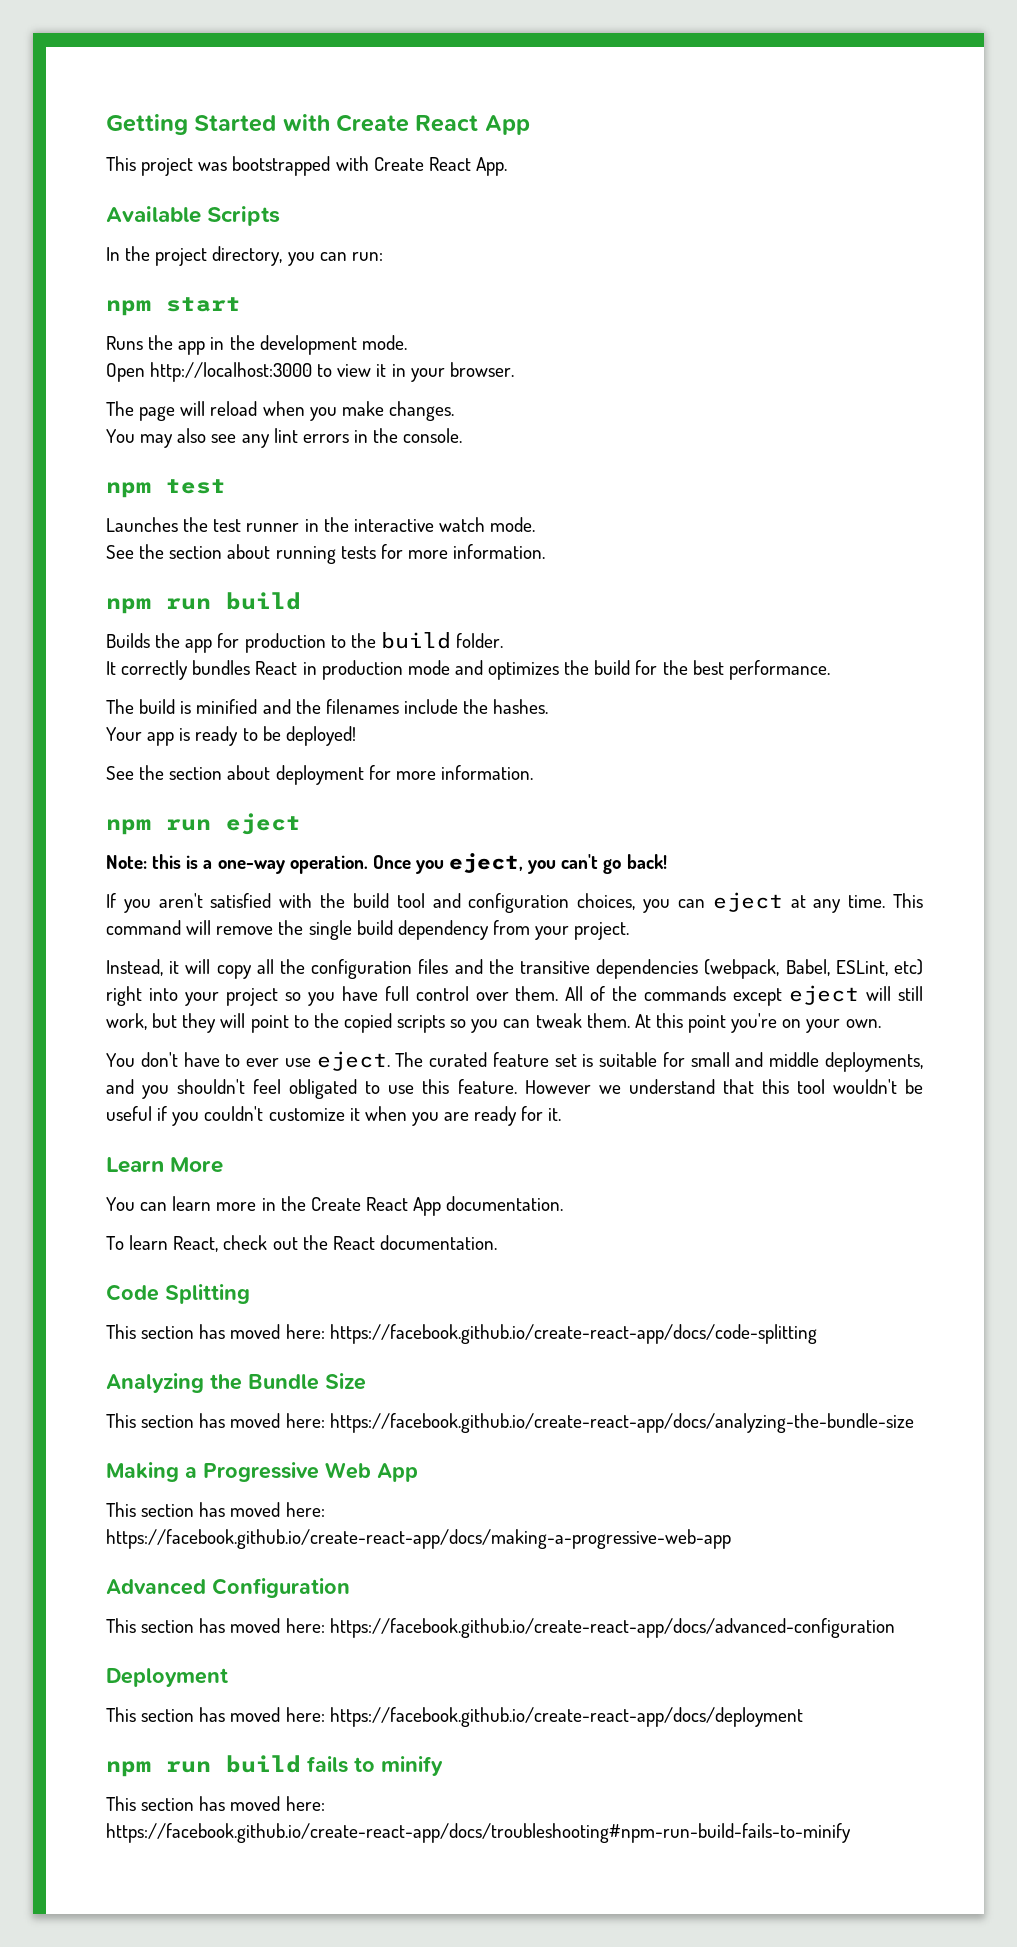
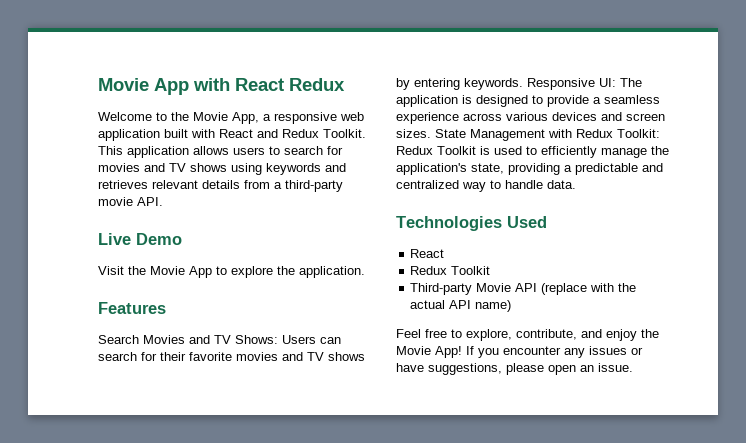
- Getting Started with Create React App
- This project was bootstrapped with Create React App.
- Available Scripts
- In the project directory, you can run:
- npm start
- Runs the app in the development mode.
- Open http://localhost:3000 to view it in your browser.
- The page will reload when you make changes.
- You may also see any lint errors in the console.
- npm test
- Launches the test runner in the interactive watch mode.
- See the section about running tests for more information.
- npm run build
- Builds the app for production to the build folder.
- It correctly bundles React in production mode and optimizes the build for the best performance.
- The build is minified and the filenames include the hashes.
- Your app is ready to be deployed!
- See the section about deployment for more information.
- npm run eject
- Note: this is a one-way operation. Once you eject, you can't go back!
- If you aren't satisfied with the build tool and configuration choices, you can eject at any time. This command will remove the single build dependency from your project.
- Instead, it will copy all the configuration files and the transitive dependencies (webpack, Babel, ESLint, etc) right into your project so you have full control over them. All of the commands except eject will still work, but they will point to the copied scripts so you can tweak them. At this point you're on your own.
- You don't have to ever use eject. The curated feature set is suitable for small and middle deployments, and you shouldn't feel obligated to use this feature. However we understand that this tool wouldn't be useful if you couldn't customize it when you are ready for it.
- Learn More
- You can learn more in the Create React App documentation.
- To learn React, check out the React documentation.
- Code Splitting
- This section has moved here: https://facebook.github.io/create-react-app/docs/code-splitting
- Analyzing the Bundle Size
- This section has moved here: https://facebook.github.io/create-react-app/docs/analyzing-the-bundle-size
- Making a Progressive Web App
- This section has moved here: https://facebook.github.io/create-react-app/docs/making-a-progressive-web-app
- Advanced Configuration
- This section has moved here: https://facebook.github.io/create-react-app/docs/advanced-configuration
- Deployment
- This section has moved here: https://facebook.github.io/create-react-app/docs/deployment
- npm run build fails to minify
- This section has moved here: https://facebook.github.io/create-react-app/docs/troubleshooting#npm-run-build-fails-to-minify
+ Movie App with React Redux
+ Welcome to the Movie App, a responsive web application built with React and Redux Toolkit. This application allows users to search for movies and TV shows using keywords and retrieves relevant details from a third-party movie API.
+ Live Demo
+ Visit the Movie App to explore the application.
+ Features
+ Search Movies and TV Shows: Users can search for their favorite movies and TV shows by entering keywords. Responsive UI: The application is designed to provide a seamless experience across various devices and screen sizes. State Management with Redux Toolkit: Redux Toolkit is used to efficiently manage the application's state, providing a predictable and centralized way to handle data.
+ Technologies Used
+ React
+ Redux Toolkit
+ Third-party Movie API (replace with the actual API name)
+ Feel free to explore, contribute, and enjoy the Movie App! If you encounter any issues or have suggestions, please open an issue.

